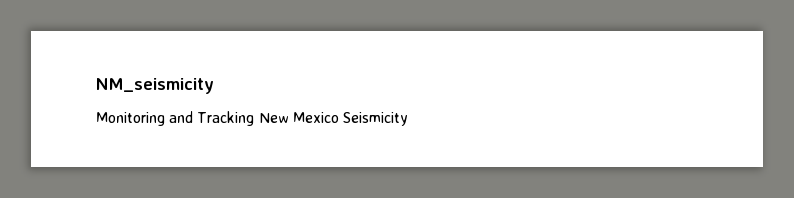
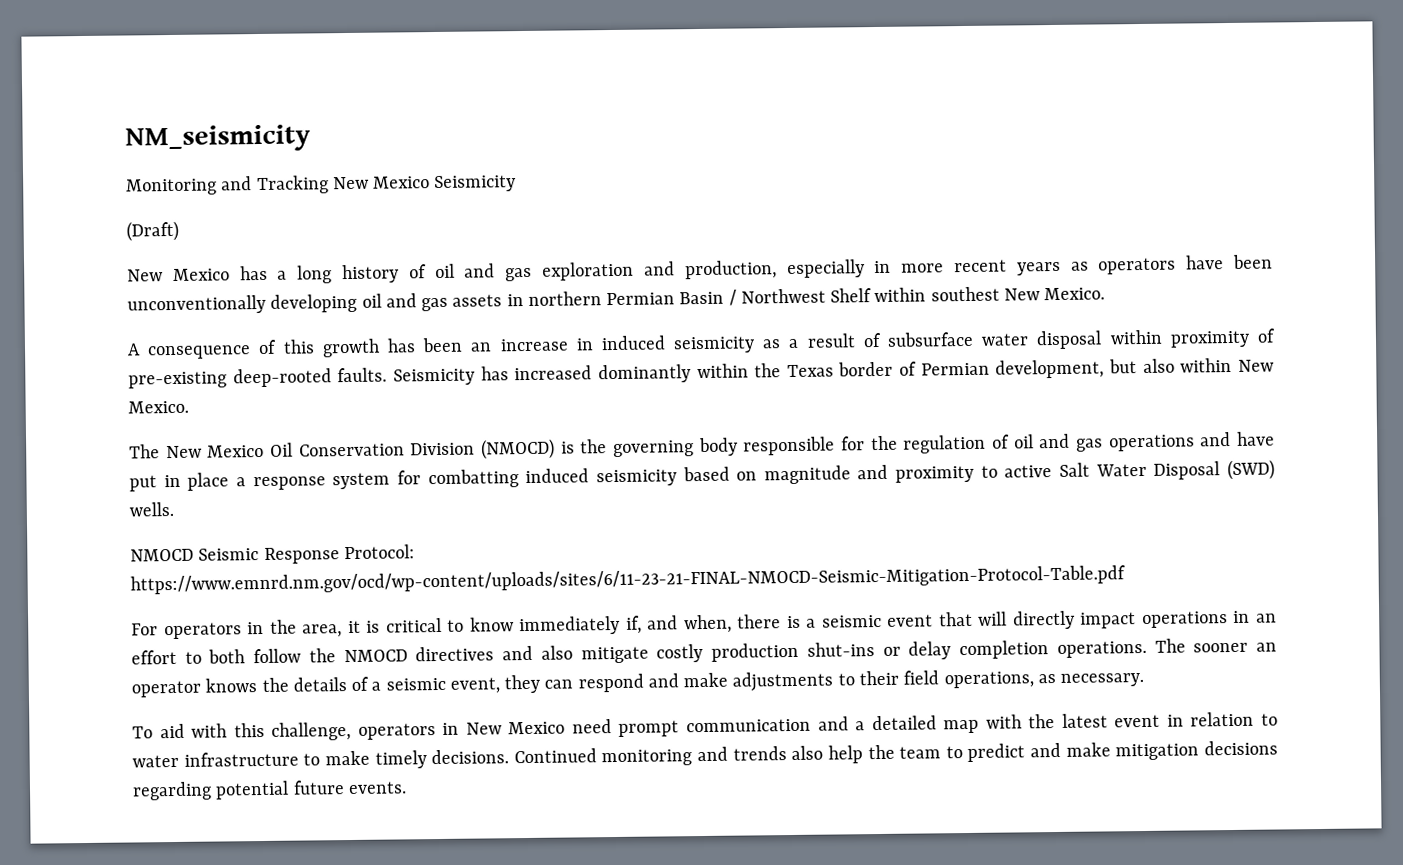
+ (Draft)
+ New Mexico has a long history of oil and gas exploration and production, especially in more recent years as operators have been unconventionally developing oil and gas assets in northern Permian Basin / Northwest Shelf within southest New Mexico.
+ A consequence of this growth has been an increase in induced seismicity as a result of subsurface water disposal within proximity of pre-existing deep-rooted faults. Seismicity has increased dominantly within the Texas border of Permian development, but also within New Mexico.
+ The New Mexico Oil Conservation Division (NMOCD) is the governing body responsible for the regulation of oil and gas operations and have put in place a response system for combatting induced seismicity based on magnitude and proximity to active Salt Water Disposal (SWD) wells.
+ NMOCD Seismic Response Protocol: https://www.emnrd.nm.gov/ocd/wp-content/uploads/sites/6/11-23-21-FINAL-NMOCD-Seismic-Mitigation-Protocol-Table.pdf
+ For operators in the area, it is critical to know immediately if, and when, there is a seismic event that will directly impact operations in an effort to both follow the NMOCD directives and also mitigate costly production shut-ins or delay completion operations. The sooner an operator knows the details of a seismic event, they can respond and make adjustments to their field operations, as necessary.
+ To aid with this challenge, operators in New Mexico need prompt communication and a detailed map with the latest event in relation to water infrastructure to make timely decisions. Continued monitoring and trends also help the team to predict and make mitigation decisions regarding potential future events.

